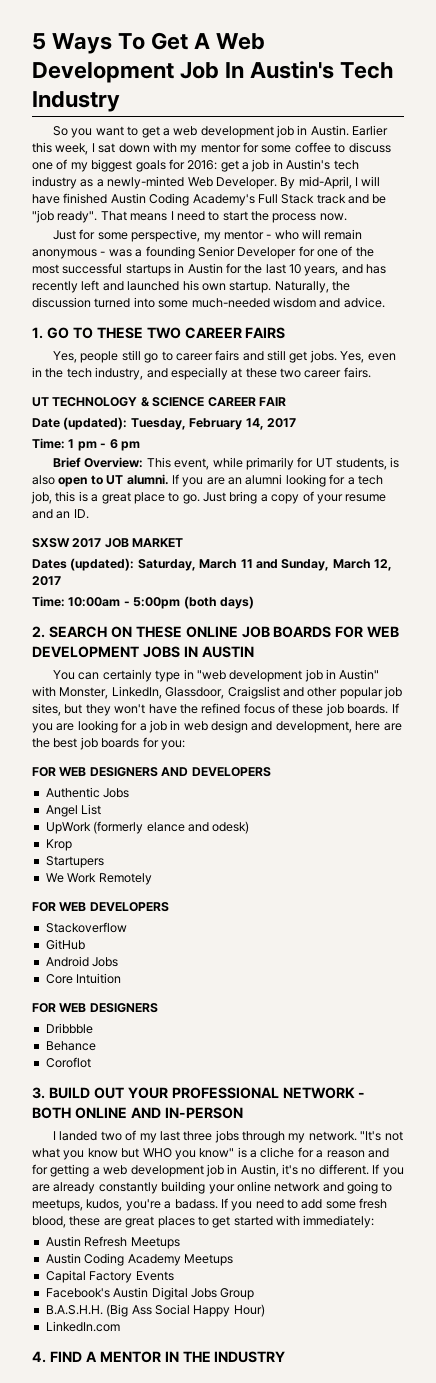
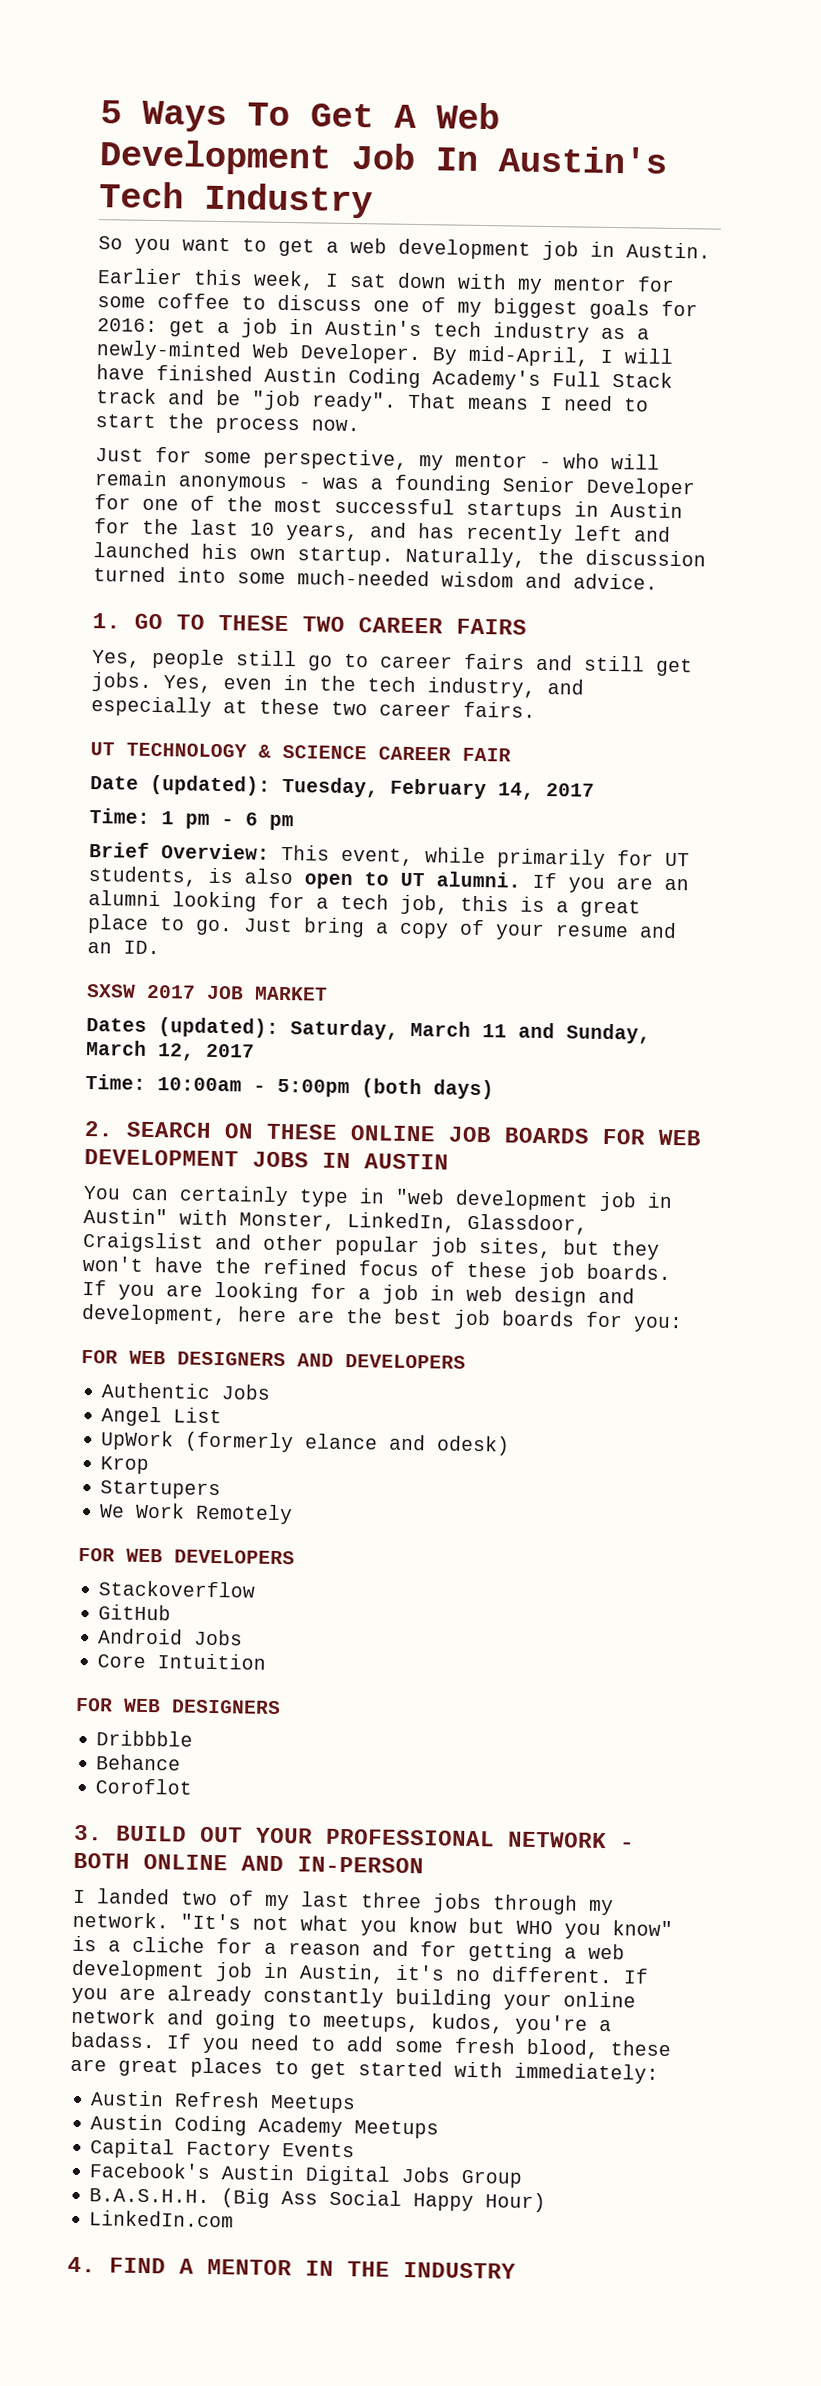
- So you want to get a web development job in Austin. Earlier this week, I sat down with my mentor for some coffee to discuss one of my biggest goals for 2016: get a job in Austin's tech industry as a newly-minted Web Developer.
+ So you want to get a web development job in Austin.
+ Earlier this week, I sat down with my mentor for some coffee to discuss one of my biggest goals for 2016: get a job in Austin's tech industry as a newly-minted Web Developer.

